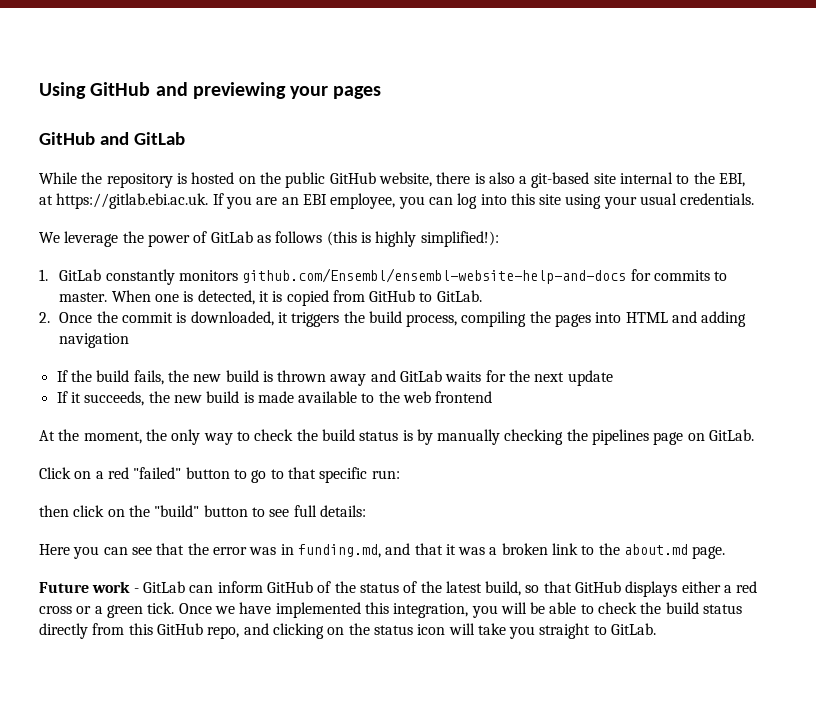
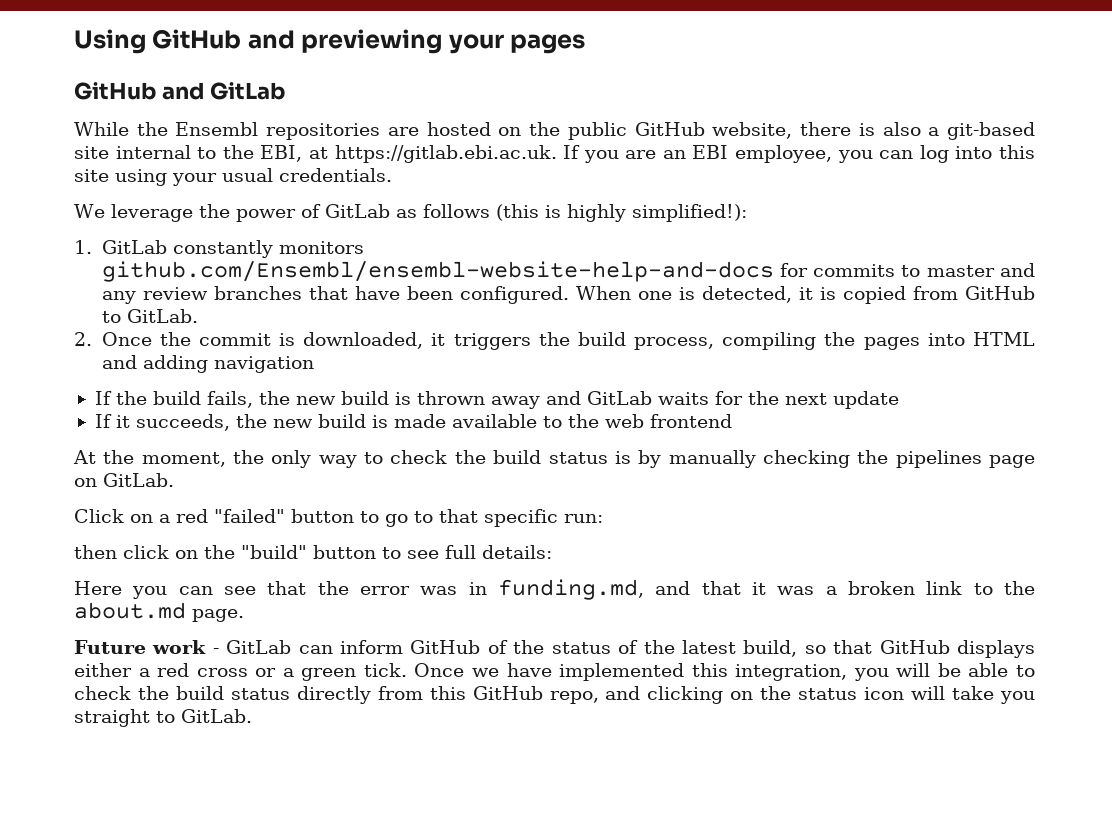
- While the repository is hosted on the public GitHub website, there is also a git-based site internal to the EBI, at https://gitlab.ebi.ac.uk. If you are an EBI employee, you can log into this site using your usual credentials.
+ While the Ensembl repositories are hosted on the public GitHub website, there is also a git-based site internal to the EBI, at https://gitlab.ebi.ac.uk. If you are an EBI employee, you can log into this site using your usual credentials.
- 1. GitLab constantly monitors github.com/Ensembl/ensembl-website-help-and-docs for commits to master.
+ 1. GitLab constantly monitors github.com/Ensembl/ensembl-website-help-and-docs for commits to master and any review branches that have been configured.

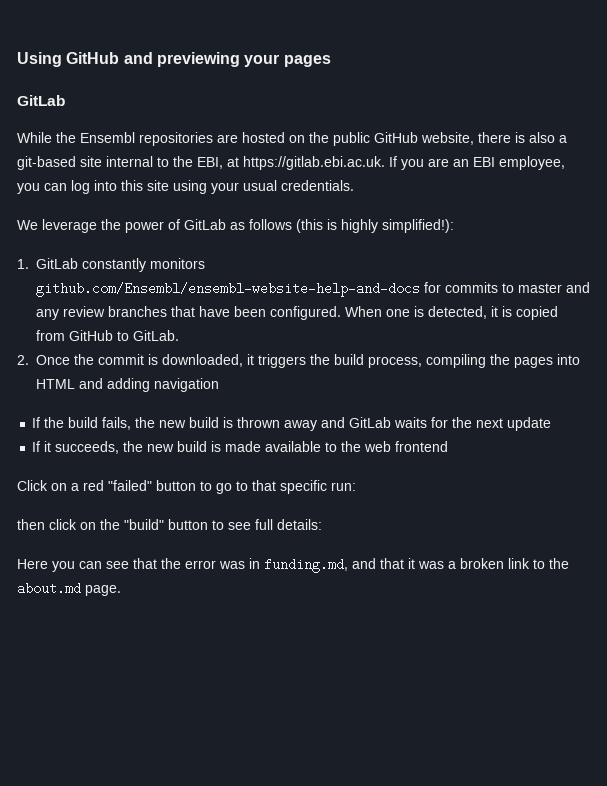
  Using GitHub and previewing your pages
- GitHub and GitLab
+ GitLab
- At the moment, the only way to check the build status is by manually checking the pipelines page on GitLab.
- Future work - GitLab can inform GitHub of the status of the latest build, so that GitHub displays either a red cross or a green tick. Once we have implemented this integration, you will be able to check the build status directly from this GitHub repo, and clicking on the status icon will take you straight to GitLab.

